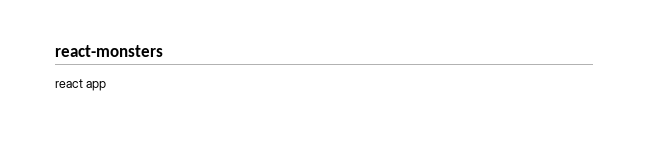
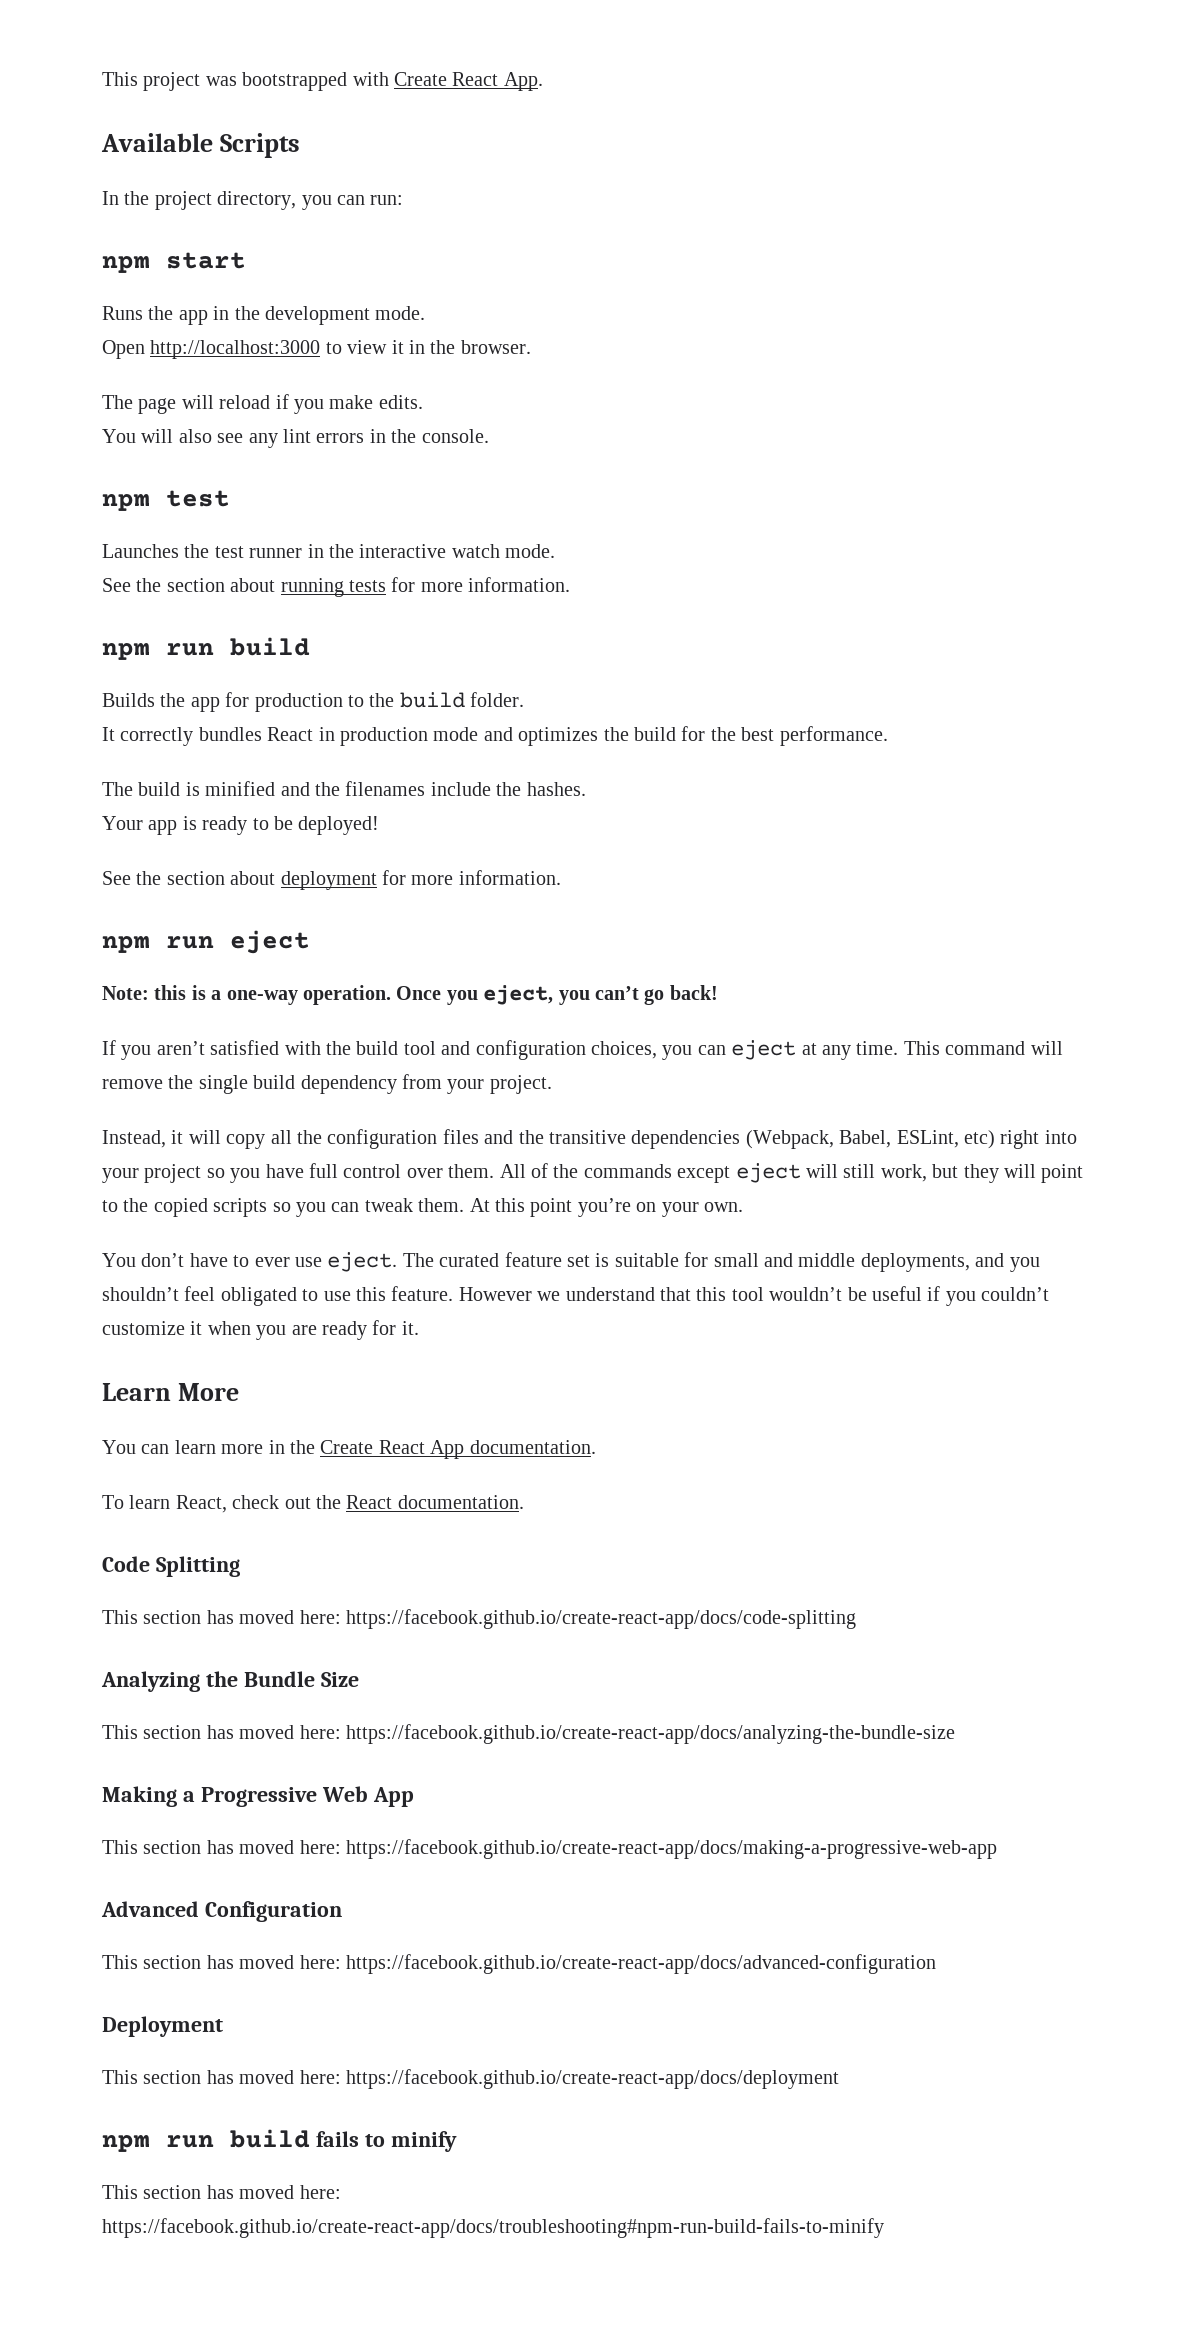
- react-monsters
- react app
+ This project was bootstrapped with Create React App.
+ Available Scripts
+ In the project directory, you can run:
+ npm start
+ Runs the app in the development mode.
+ Open http://localhost:3000 to view it in the browser.
+ The page will reload if you make edits.
+ You will also see any lint errors in the console.
+ npm test
+ Launches the test runner in the interactive watch mode.
+ See the section about running tests for more information.
+ npm run build
+ Builds the app for production to the build folder.
+ It correctly bundles React in production mode and optimizes the build for the best performance.
+ The build is minified and the filenames include the hashes.
+ Your app is ready to be deployed!
+ See the section about deployment for more information.
+ npm run eject
+ Note: this is a one-way operation. Once you eject, you can’t go back!
+ If you aren’t satisfied with the build tool and configuration choices, you can eject at any time. This command will remove the single build dependency from your project.
+ Instead, it will copy all the configuration files and the transitive dependencies (Webpack, Babel, ESLint, etc) right into your project so you have full control over them. All of the commands except eject will still work, but they will point to the copied scripts so you can tweak them. At this point you’re on your own.
+ You don’t have to ever use eject. The curated feature set is suitable for small and middle deployments, and you shouldn’t feel obligated to use this feature. However we understand that this tool wouldn’t be useful if you couldn’t customize it when you are ready for it.
+ Learn More
+ You can learn more in the Create React App documentation.
+ To learn React, check out the React documentation.
+ Code Splitting
+ This section has moved here: https://facebook.github.io/create-react-app/docs/code-splitting
+ Analyzing the Bundle Size
+ This section has moved here: https://facebook.github.io/create-react-app/docs/analyzing-the-bundle-size
+ Making a Progressive Web App
+ This section has moved here: https://facebook.github.io/create-react-app/docs/making-a-progressive-web-app
+ Advanced Configuration
+ This section has moved here: https://facebook.github.io/create-react-app/docs/advanced-configuration
+ Deployment
+ This section has moved here: https://facebook.github.io/create-react-app/docs/deployment
+ npm run build fails to minify
+ This section has moved here: https://facebook.github.io/create-react-app/docs/troubleshooting#npm-run-build-fails-to-minify

